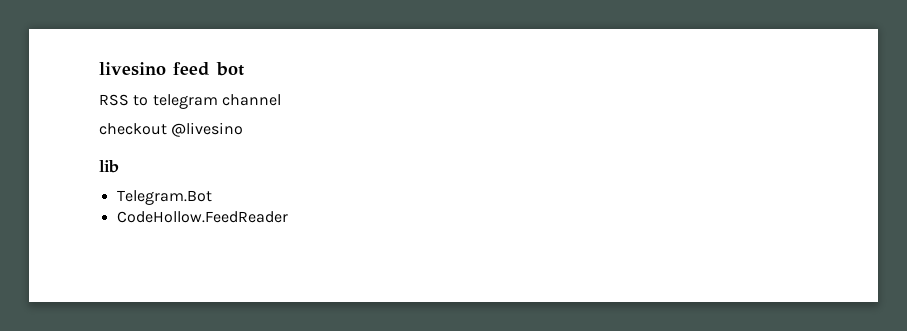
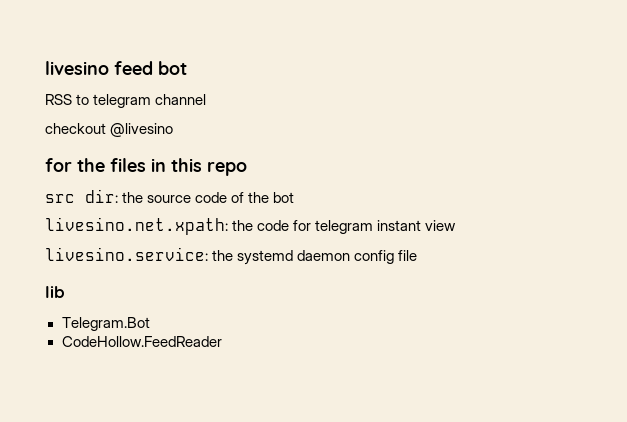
+ for the files in this repo
+ src dir: the source code of the bot
+ livesino.net.xpath: the code for telegram instant view
+ livesino.service: the systemd daemon config file

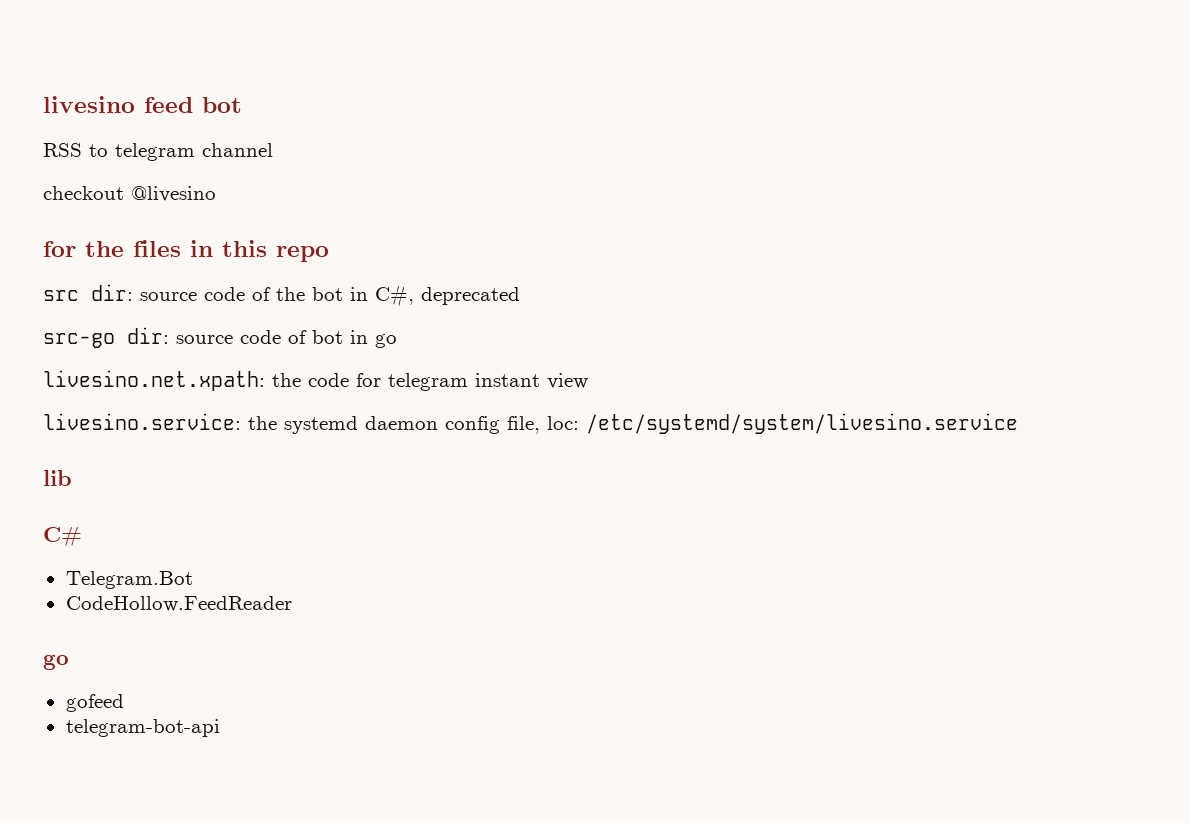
- src dir: the source code of the bot
+ src dir: source code of the bot in C#, deprecated
+ src-go dir: source code of bot in go
- livesino.service: the systemd daemon config file
+ livesino.service: the systemd daemon config file, loc: /etc/systemd/system/livesino.service
+ C#
  CodeHollow.FeedReader
+ go
+ gofeed
+ telegram-bot-api

